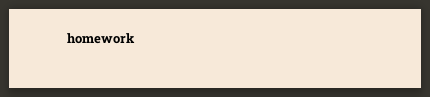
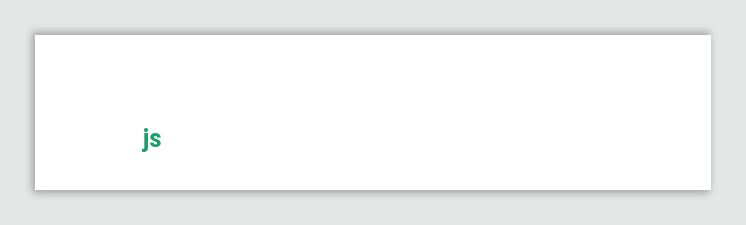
- homework
+ js

